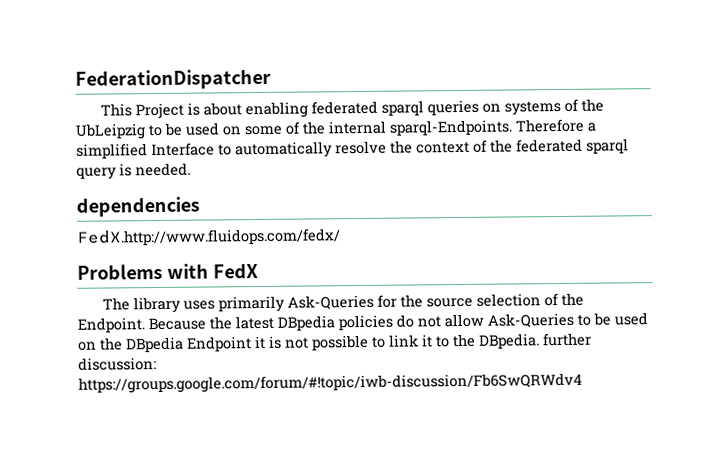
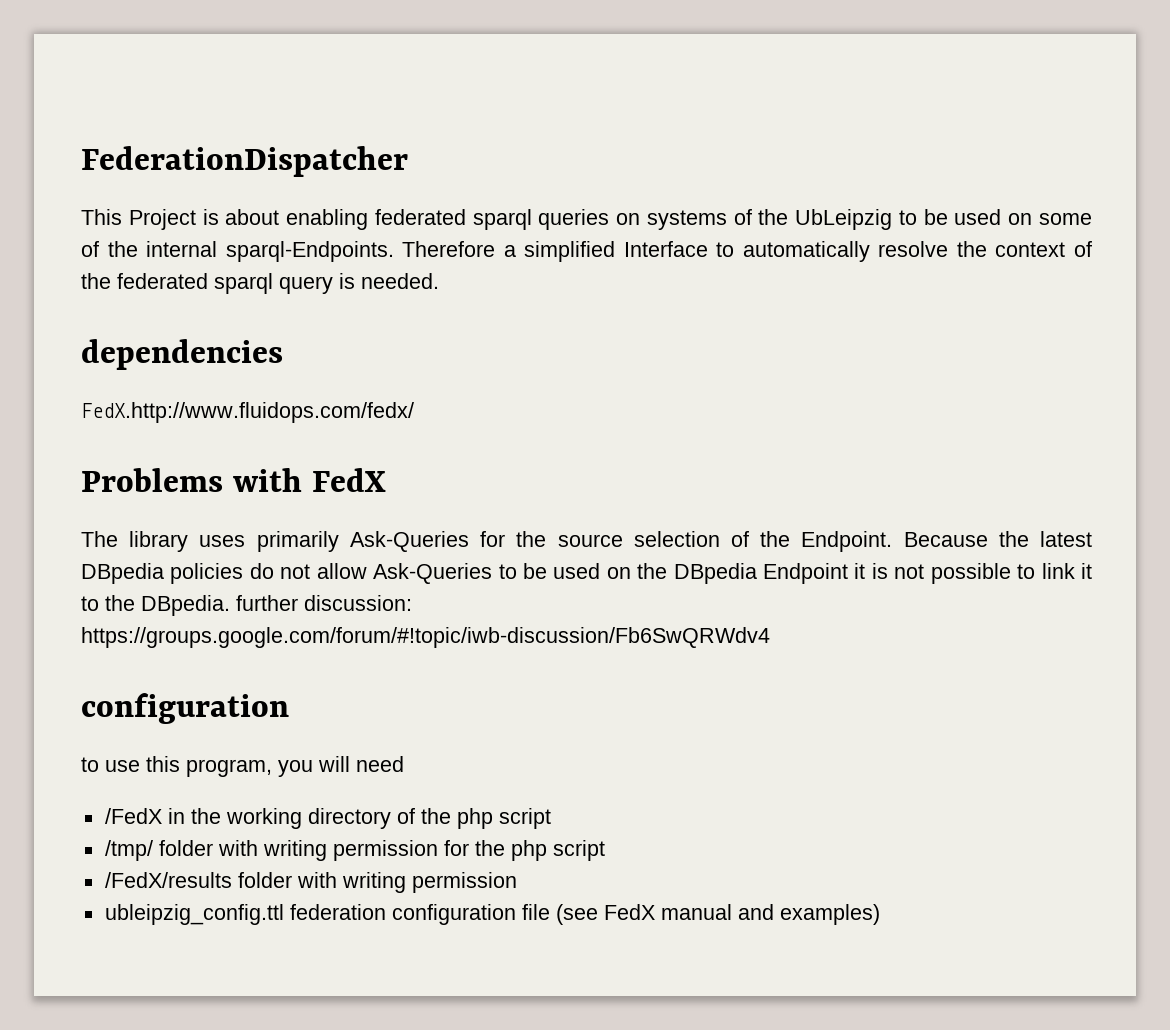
  Because the latest DBpedia policies do not allow Ask-Queries to be used on the DBpedia Endpoint it is not possible to link it to the DBpedia. further discussion: https://groups.google.com/forum/#!topic/iwb-discussion/Fb6SwQRWdv4
+ configuration
+ to use this program, you will need
+ /FedX in the working directory of the php script
+ /tmp/ folder with writing permission for the php script
+ /FedX/results folder with writing permission
+ ubleipzig_config.ttl federation configuration file (see FedX manual and examples)

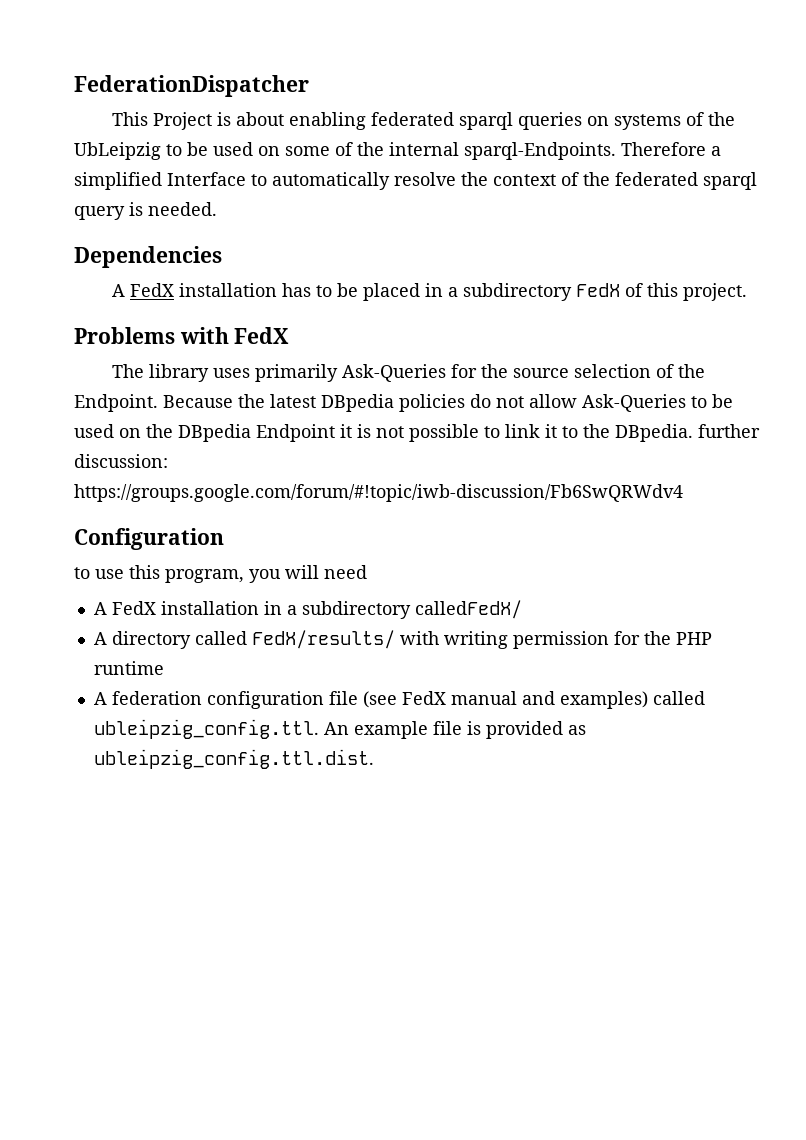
- dependencies
- FedX.http://www.fluidops.com/fedx/
+ Dependencies
+ A FedX installation has to be placed in a subdirectory FedX of this project.
  Because the latest DBpedia policies do not allow Ask-Queries to be used on the DBpedia Endpoint it is not possible to link it to the DBpedia. further discussion: https://groups.google.com/forum/#!topic/iwb-discussion/Fb6SwQRWdv4
- configuration
+ Configuration
- /FedX in the working directory of the php script
- /tmp/ folder with writing permission for the php script
- /FedX/results folder with writing permission
- ubleipzig_config.ttl federation configuration file (see FedX manual and examples)
+ A FedX installation in a subdirectory calledFedX/
+ A directory called FedX/results/ with writing permission for the PHP runtime
+ A federation configuration file (see FedX manual and examples) called ubleipzig_config.ttl. An example file is provided as ubleipzig_config.ttl.dist.

